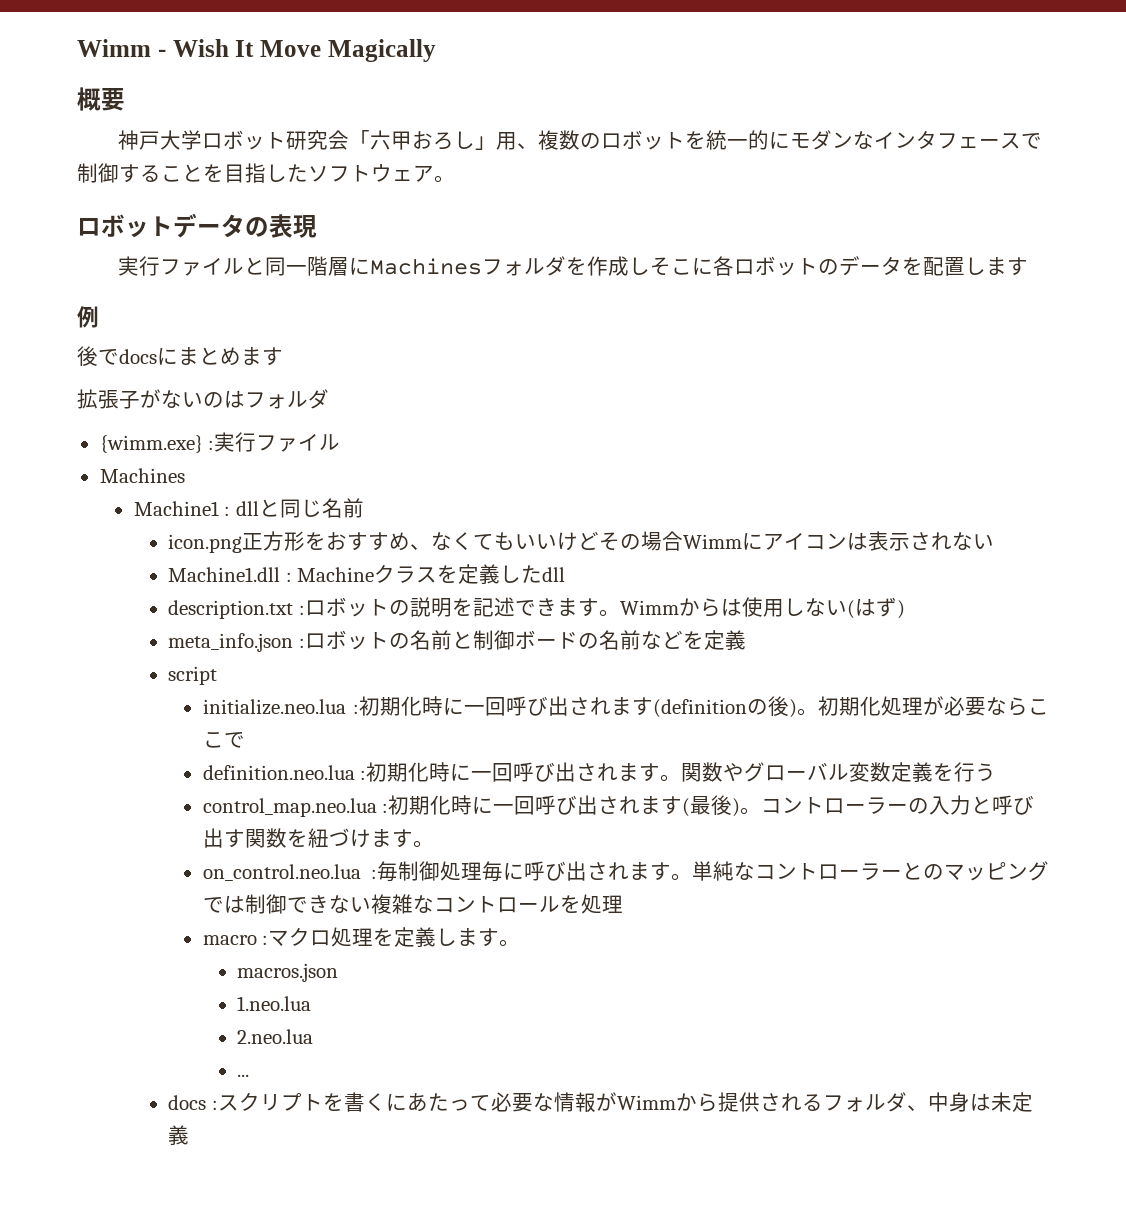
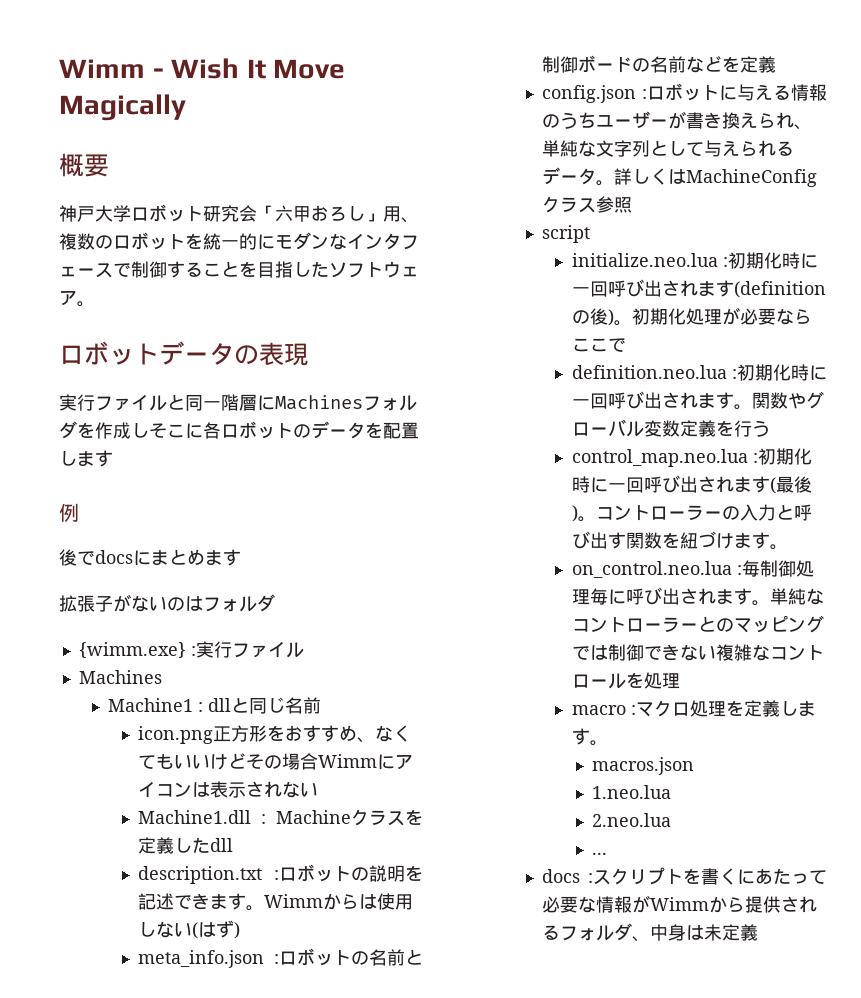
+ config.json :ロボットに与える情報のうちユーザーが書き換えられ、単純な文字列として与えられるデータ。詳しくはMachineConfigクラス参照

